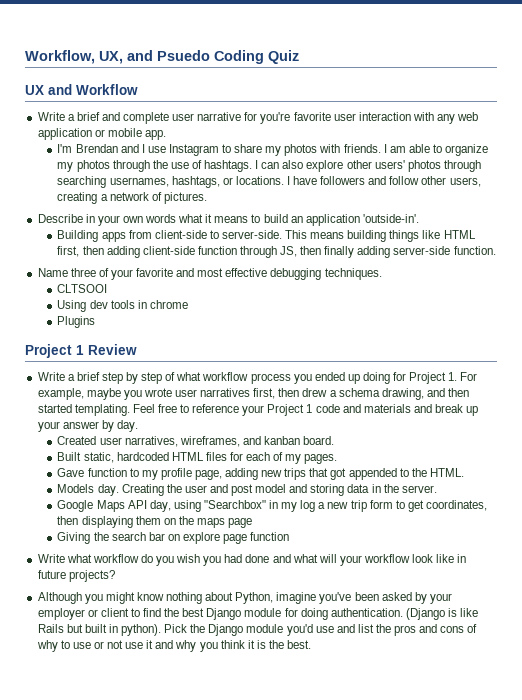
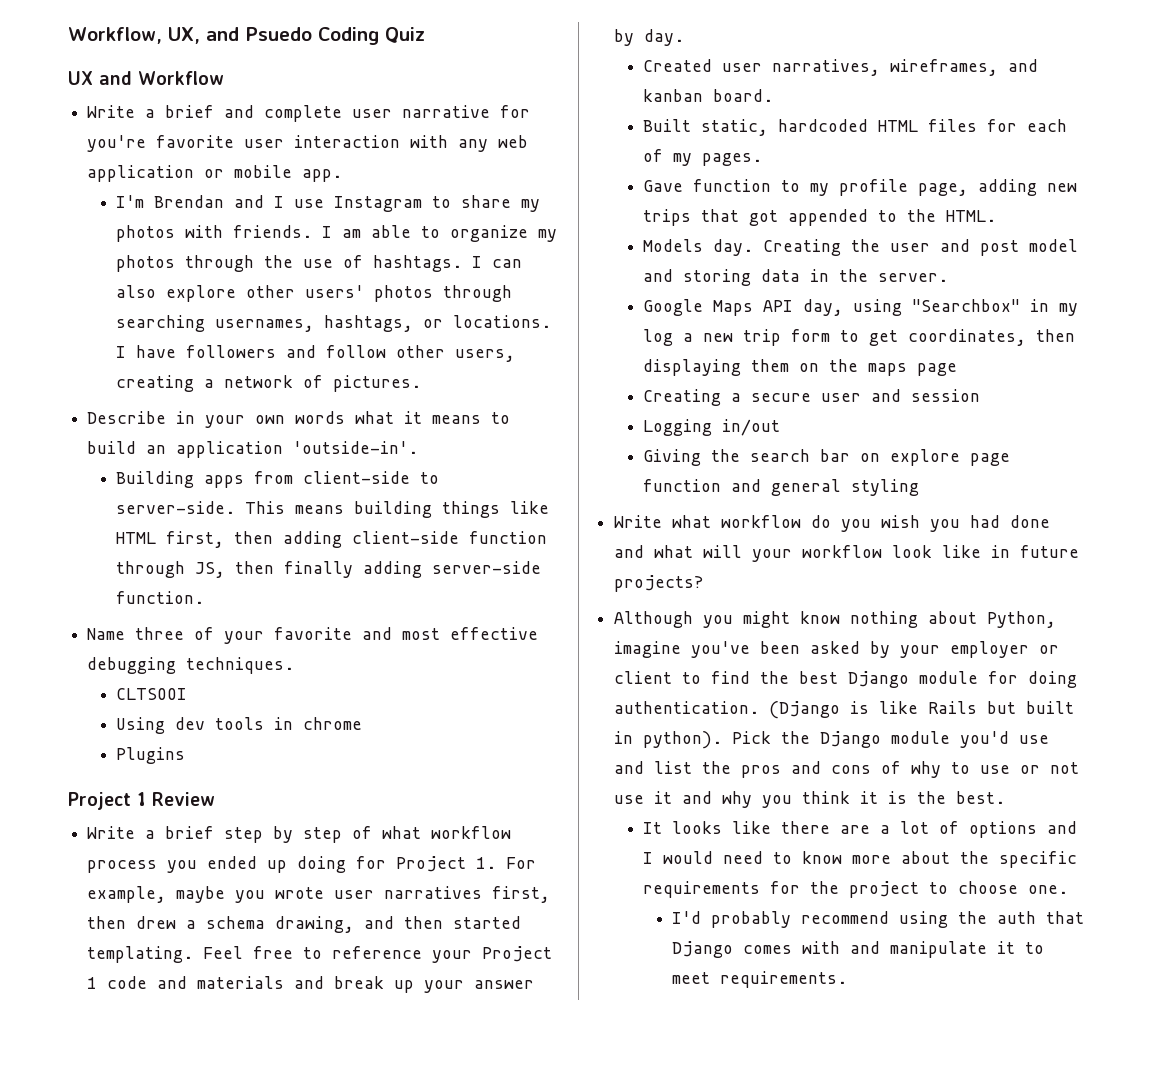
+ Creating a secure user and session
+ Logging in/out
- Giving the search bar on explore page function
+ Giving the search bar on explore page function and general styling
+ It looks like there are a lot of options and I would need to know more about the specific requirements for the project to choose one.
+ I'd probably recommend using the auth that Django comes with and manipulate it to meet requirements.

